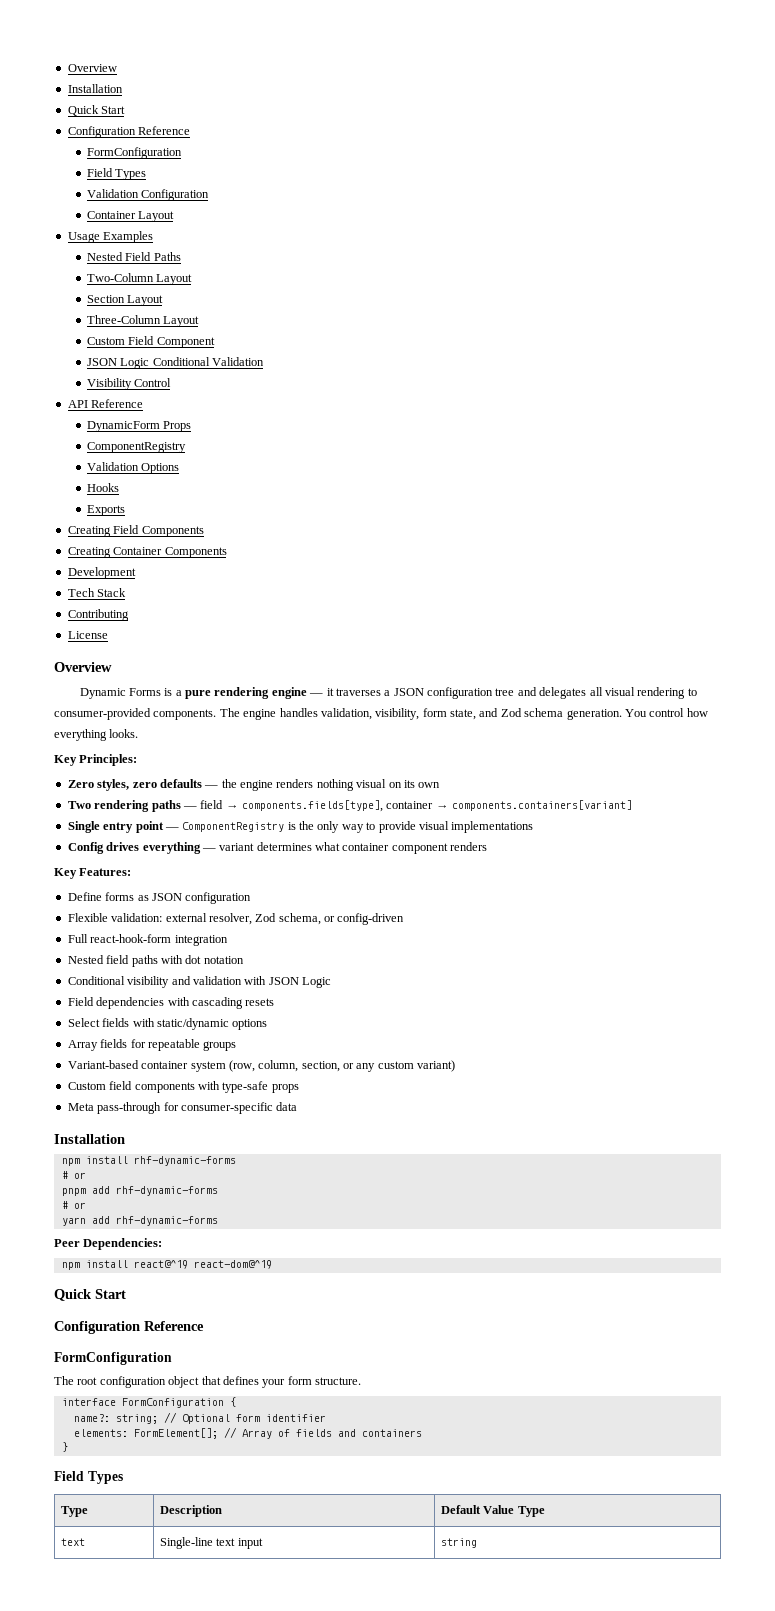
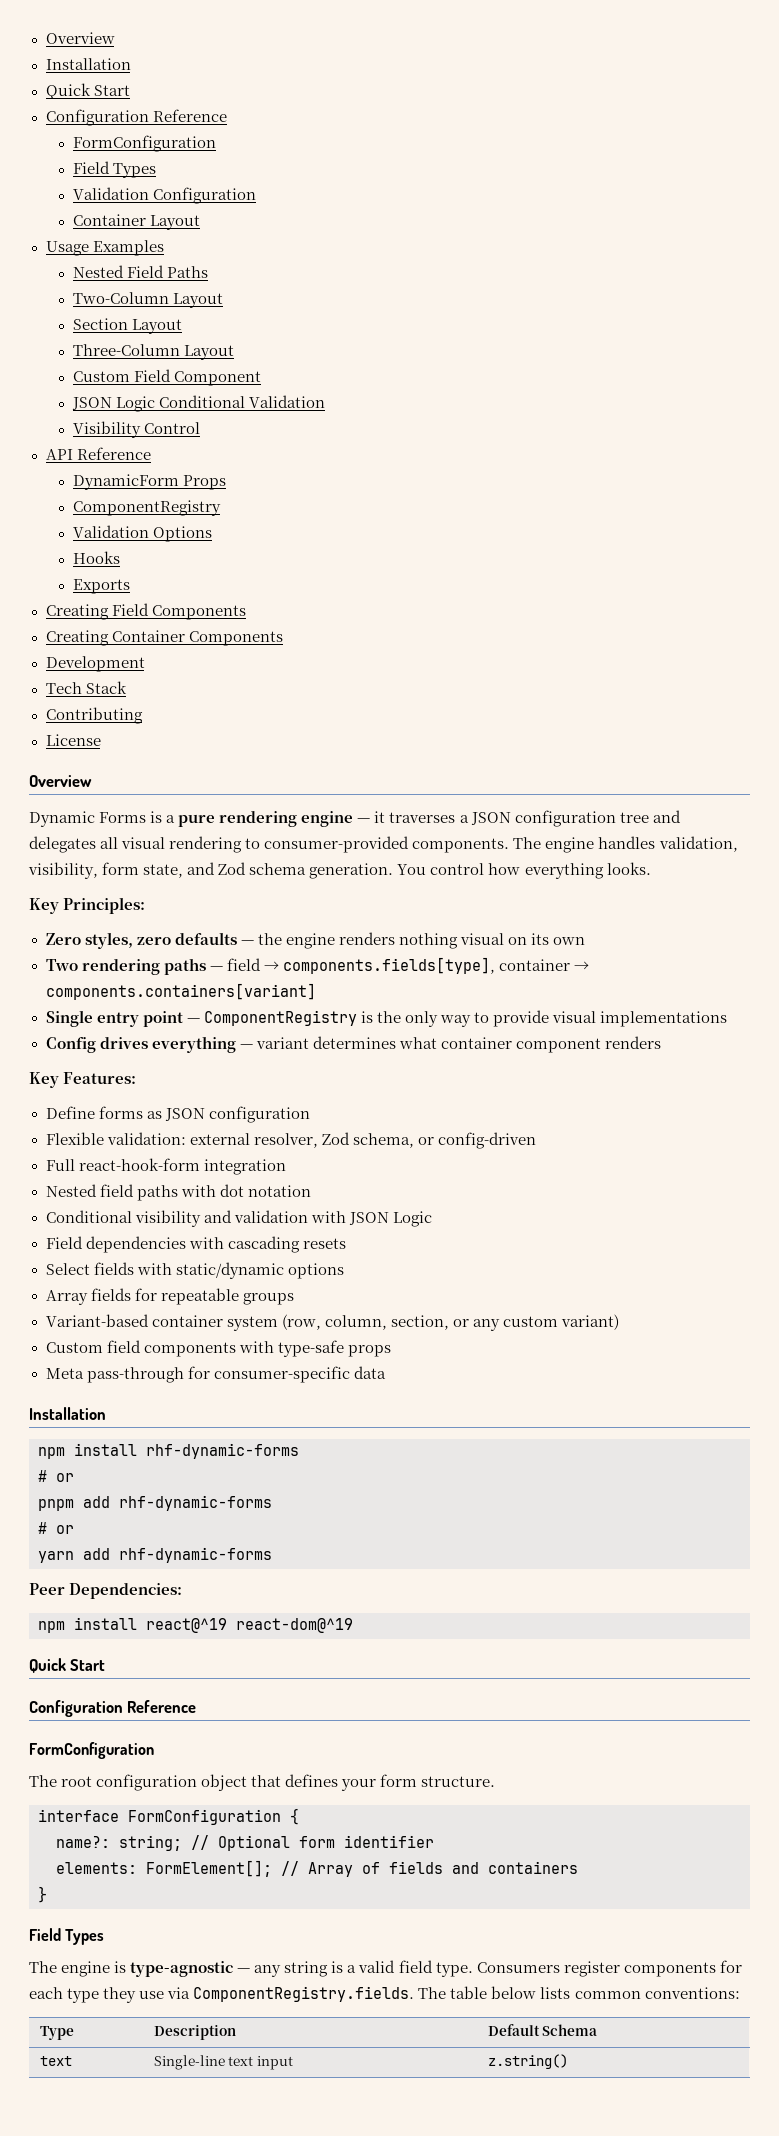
+ The engine is type-agnostic — any string is a valid field type. Consumers register components for each type they use via ComponentRegistry.fields. The table below lists common conventions:
- Type | Description | Default Value Type
+ Type | Description | Default Schema
- text | Single-line text input | string
+ text | Single-line text input | z.string()

